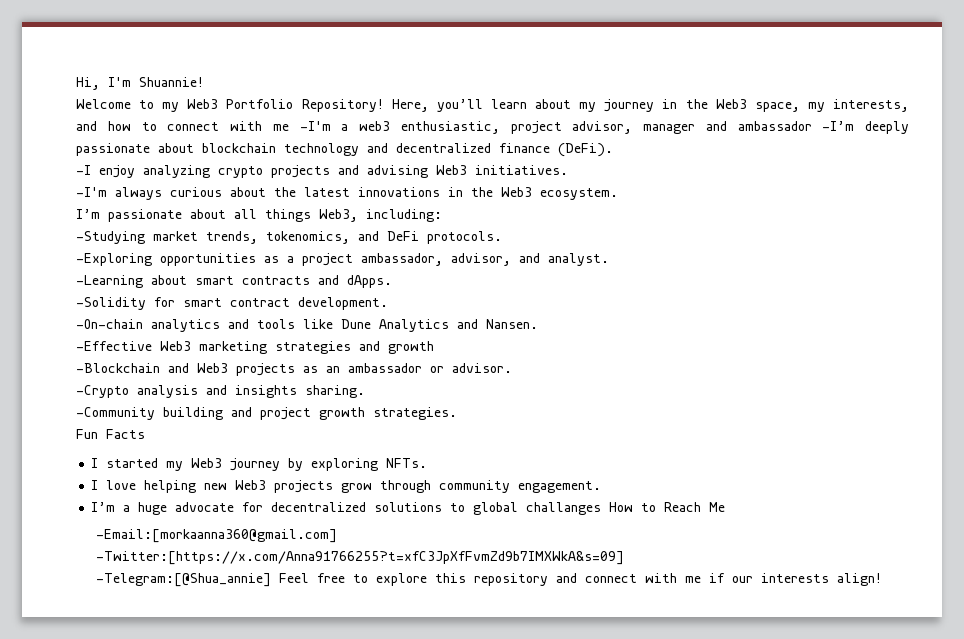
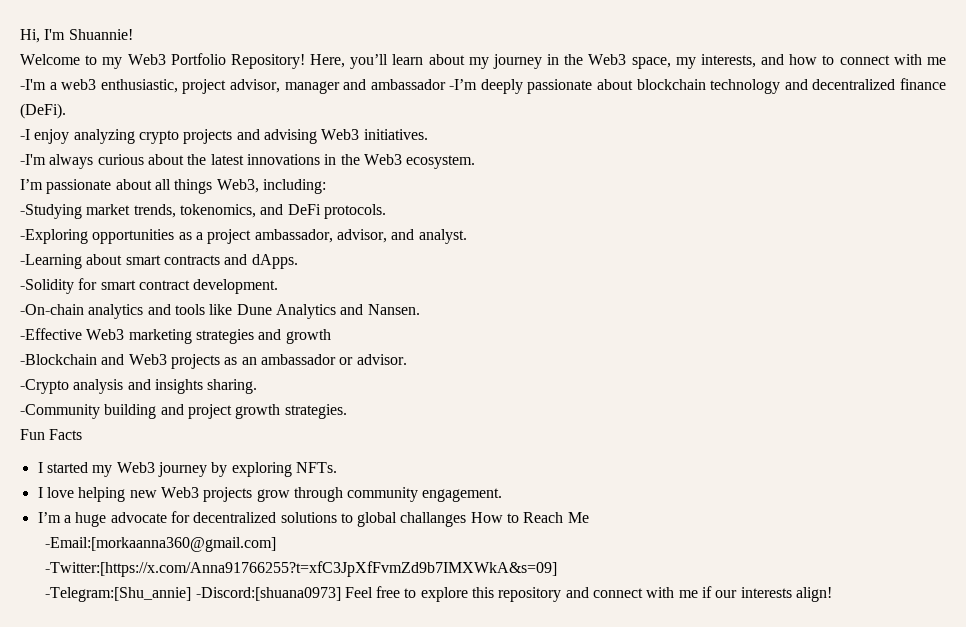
- -Telegram:[@Shua_annie] Feel free to explore this repository and connect with me if our interests align!
+ -Telegram:[Shu_annie] -Discord:[shuana0973] Feel free to explore this repository and connect with me if our interests align!

